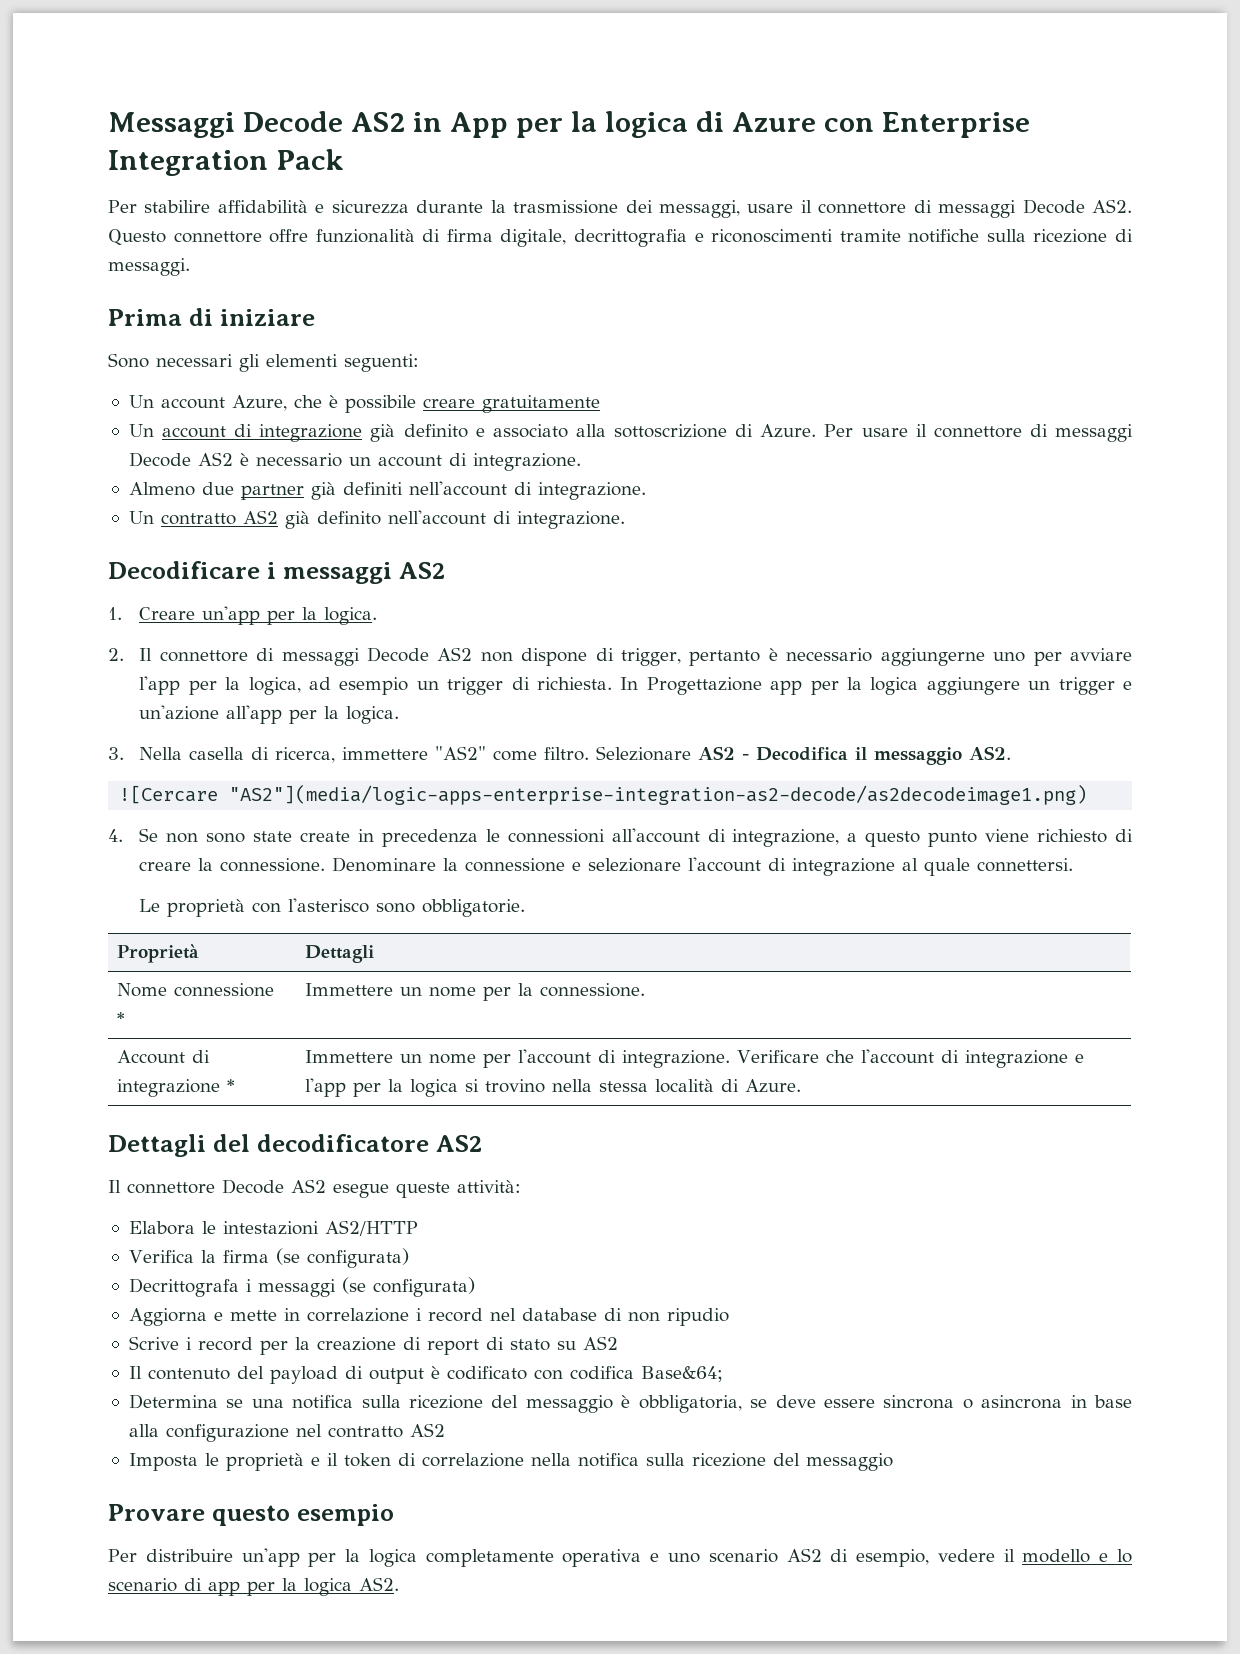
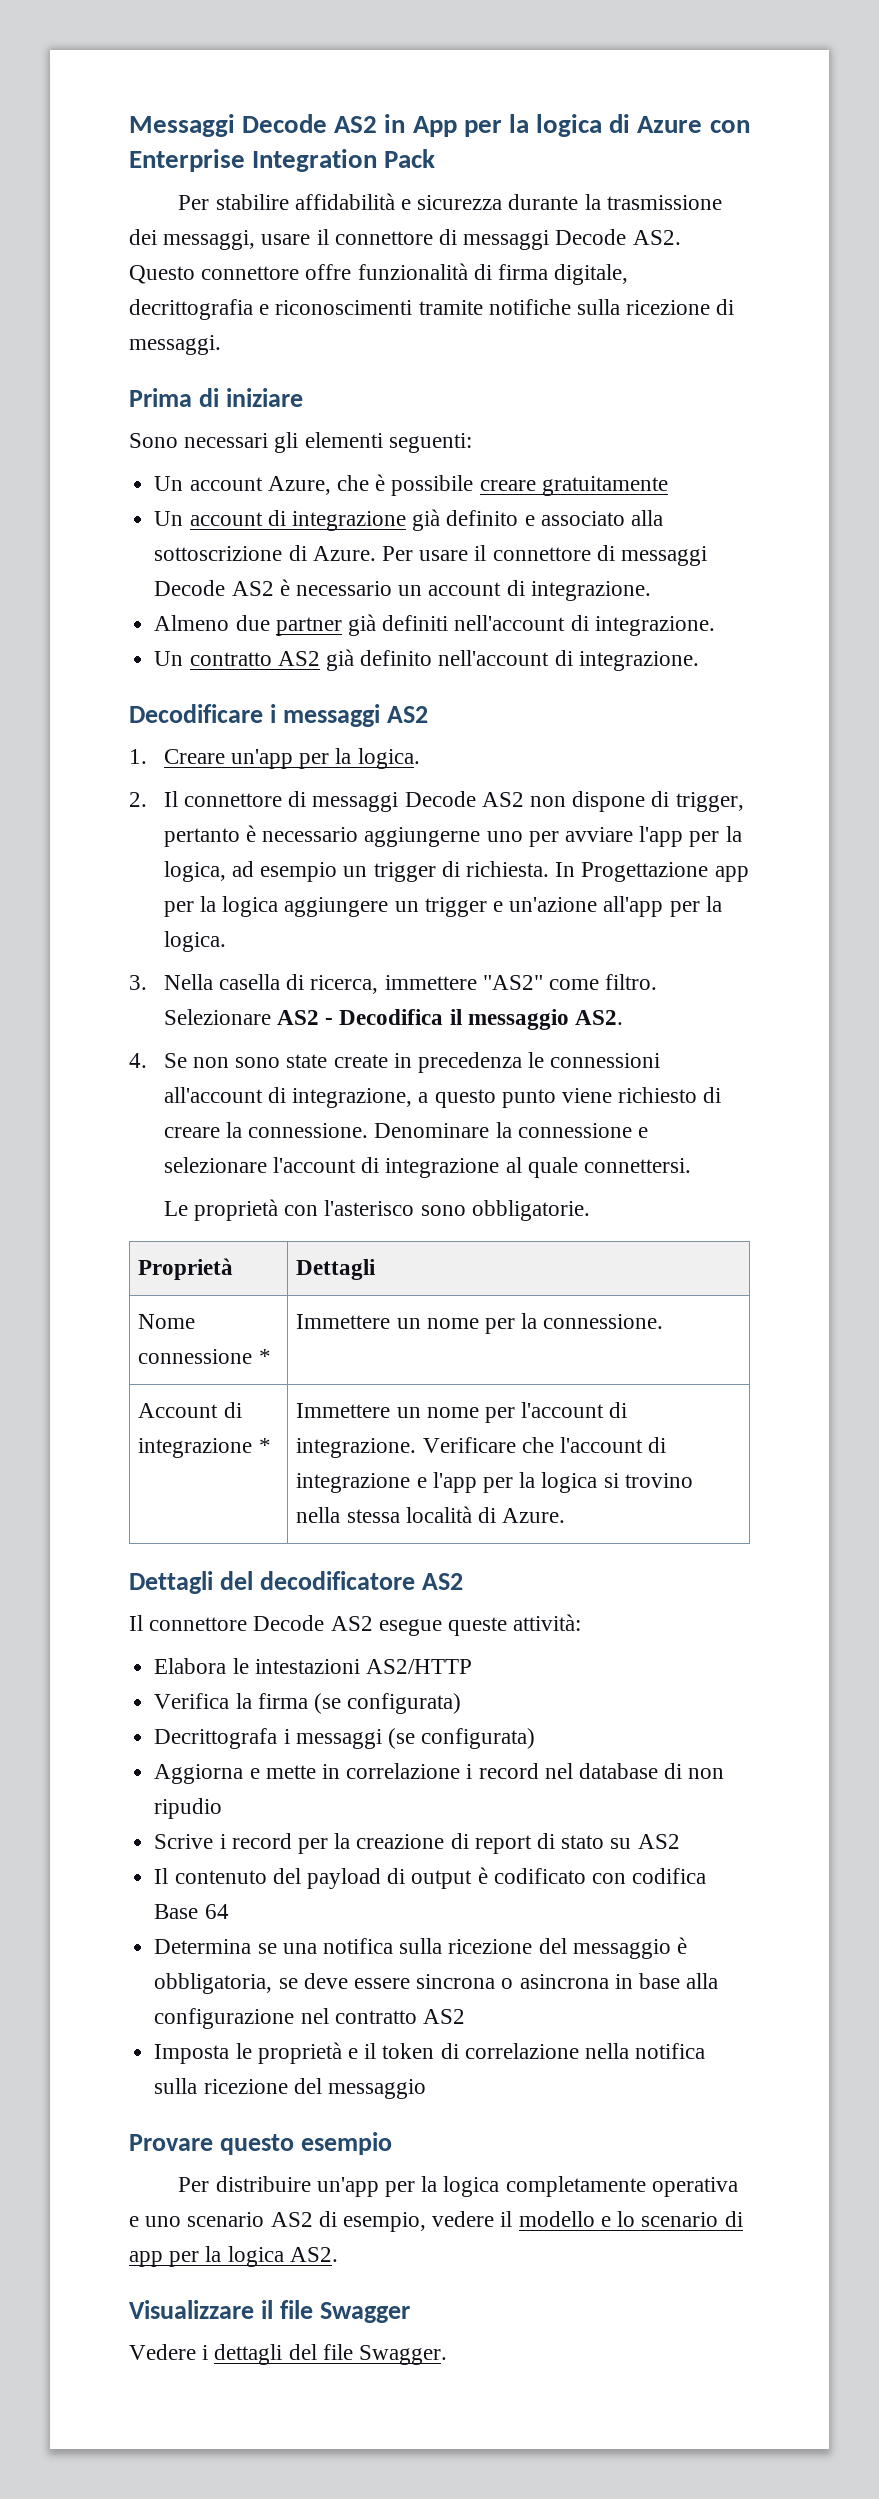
- ![Cercare "AS2"](media/logic-apps-enterprise-integration-as2-decode/as2decodeimage1.png)
- Il contenuto del payload di output è codificato con codifica Base&64;
+ Il contenuto del payload di output è codificato con codifica Base 64
+ Visualizzare il file Swagger
+ Vedere i dettagli del file Swagger.

